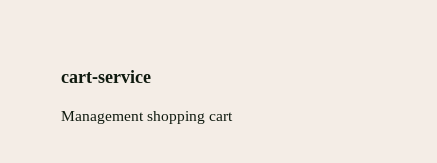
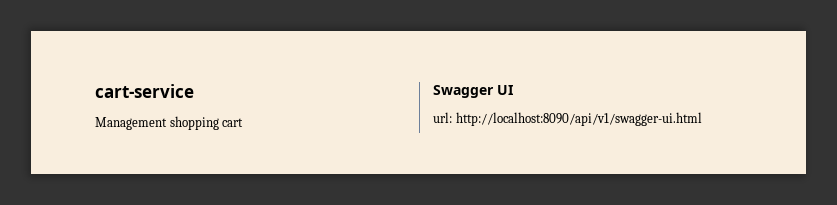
+ Swagger UI
+ url: http://localhost:8090/api/v1/swagger-ui.html

